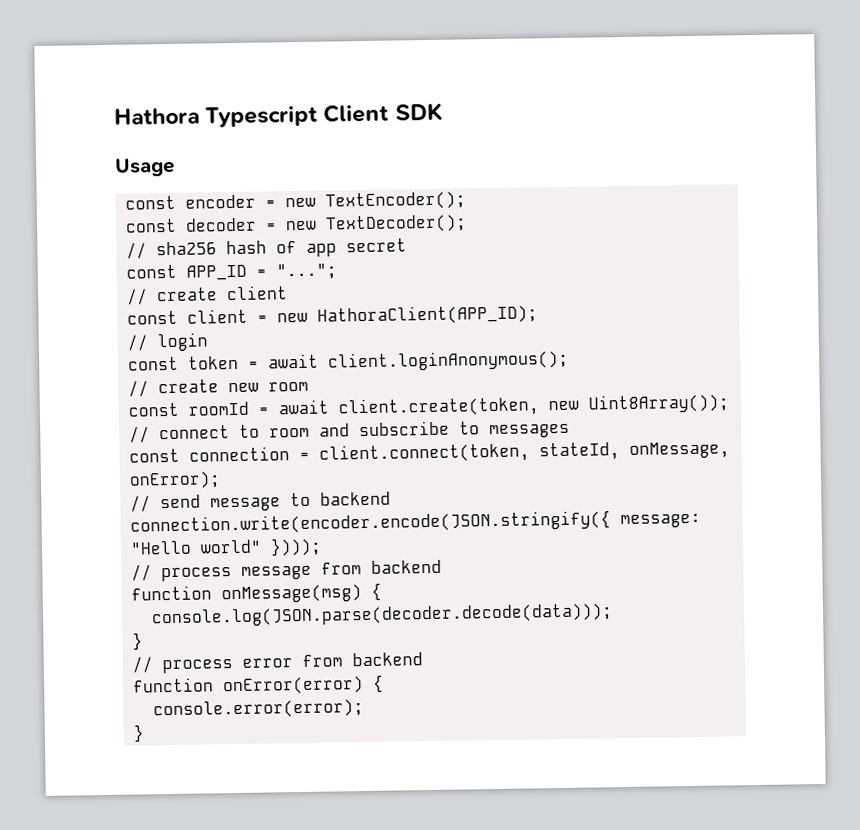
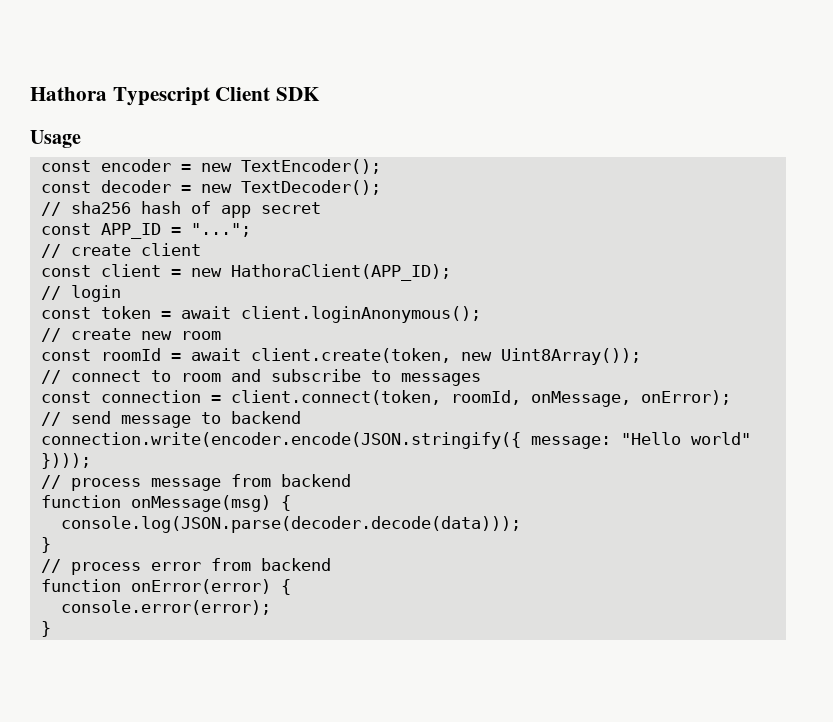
- const connection = client.connect(token, stateId, onMessage, onError);
+ const connection = client.connect(token, roomId, onMessage, onError);

